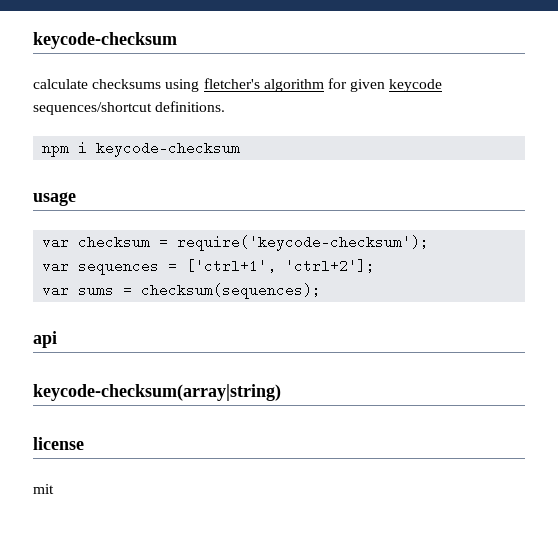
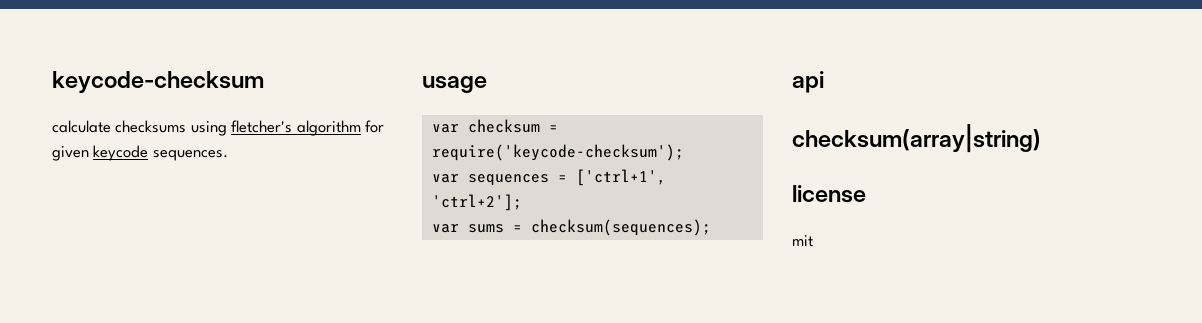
- calculate checksums using fletcher's algorithm for given keycode sequences/shortcut definitions.
- npm i keycode-checksum
+ calculate checksums using fletcher's algorithm for given keycode sequences.
- keycode-checksum(array|string)
+ checksum(array|string)

